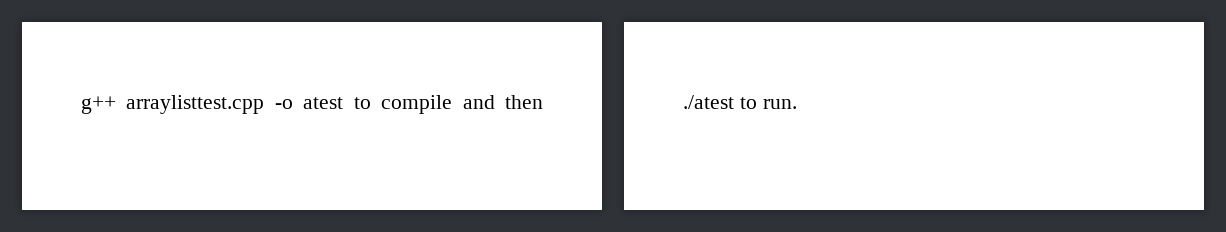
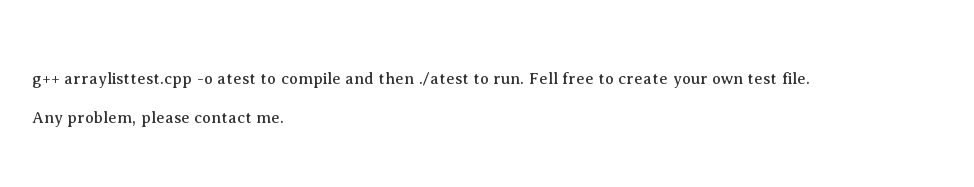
+ Fell free to create your own test file.
+ Any problem, please contact me.

